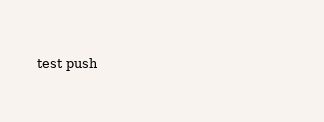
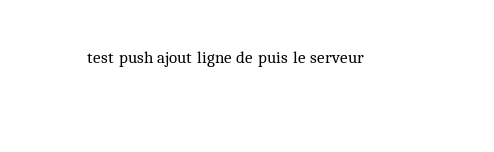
- test push
+ test push ajout ligne de puis le serveur

